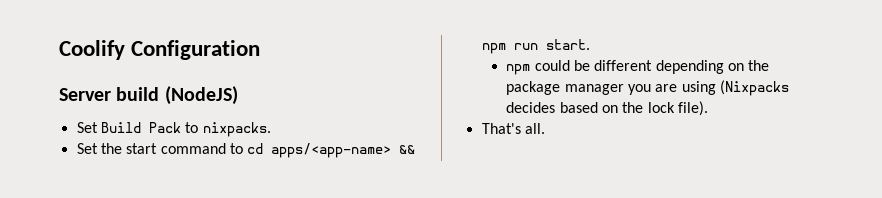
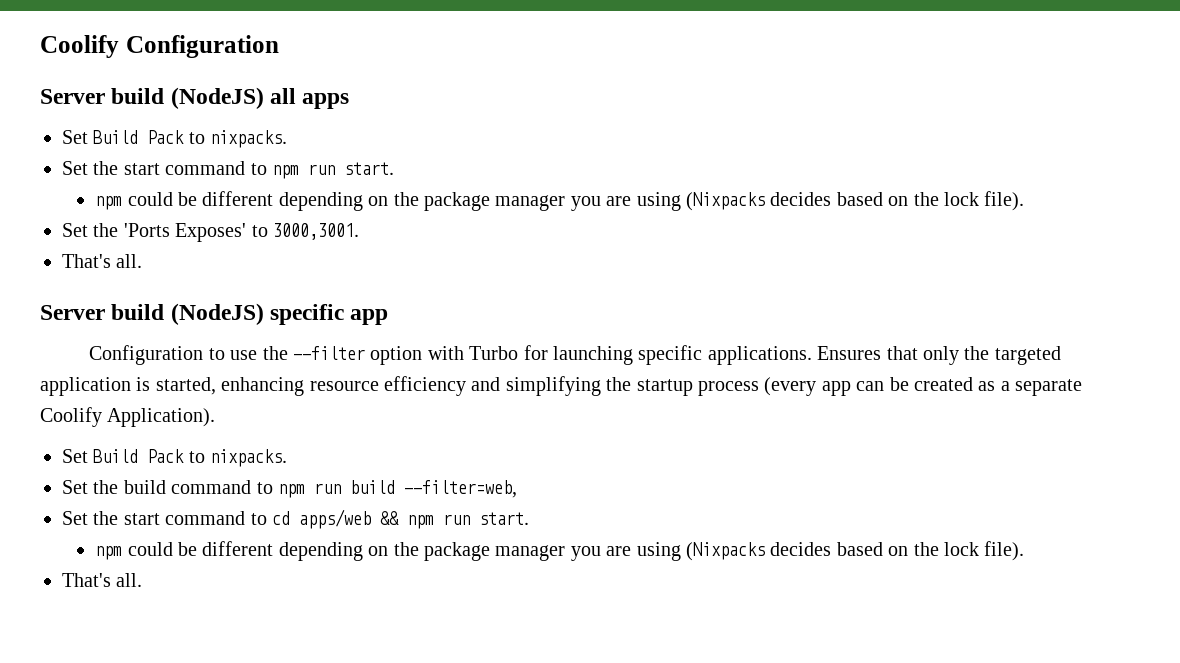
- Server build (NodeJS)
+ Server build (NodeJS) all apps
  Set Build Pack to nixpacks.
+ Set the start command to npm run start.
+ npm could be different depending on the package manager you are using (Nixpacks decides based on the lock file).
+ Set the 'Ports Exposes' to 3000,3001.
+ That's all.
+ Server build (NodeJS) specific app
+ Configuration to use the --filter option with Turbo for launching specific applications. Ensures that only the targeted application is started, enhancing resource efficiency and simplifying the startup process (every app can be created as a separate Coolify Application).
+ Set Build Pack to nixpacks.
+ Set the build command to npm run build --filter=web,
- Set the start command to cd apps/<app-name> && npm run start.
+ Set the start command to cd apps/web && npm run start.

